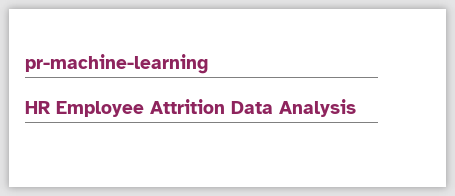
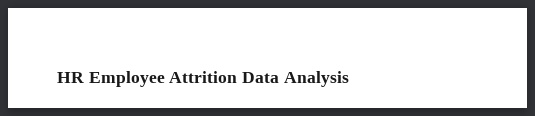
- pr-machine-learning

